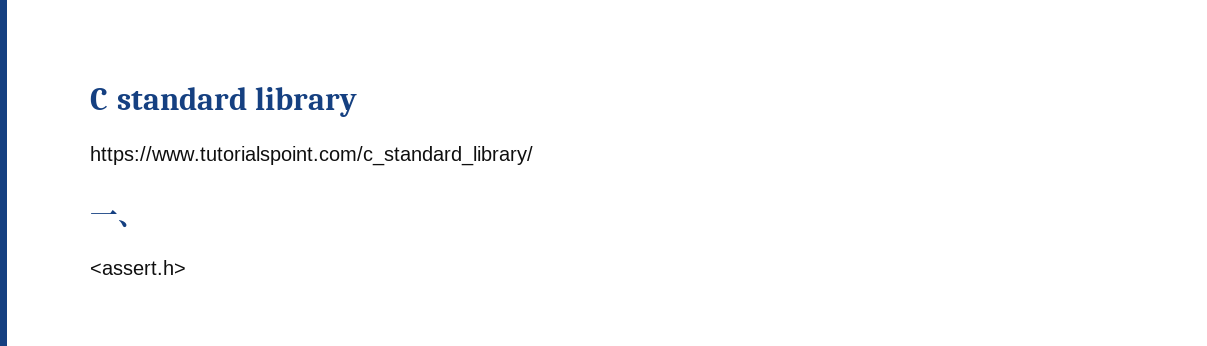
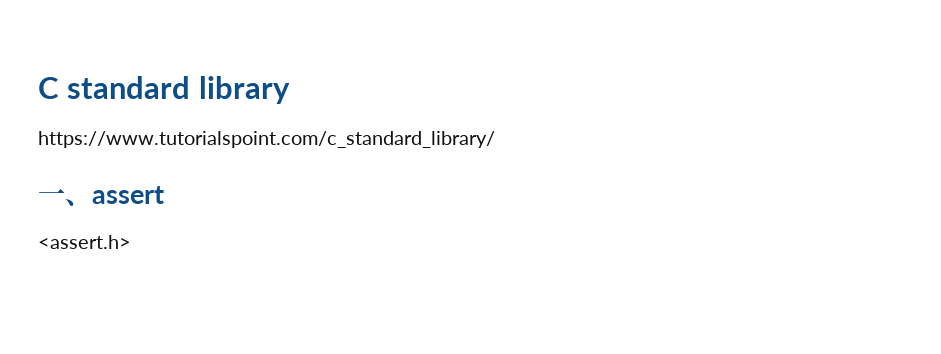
- 一、
+ 一、assert

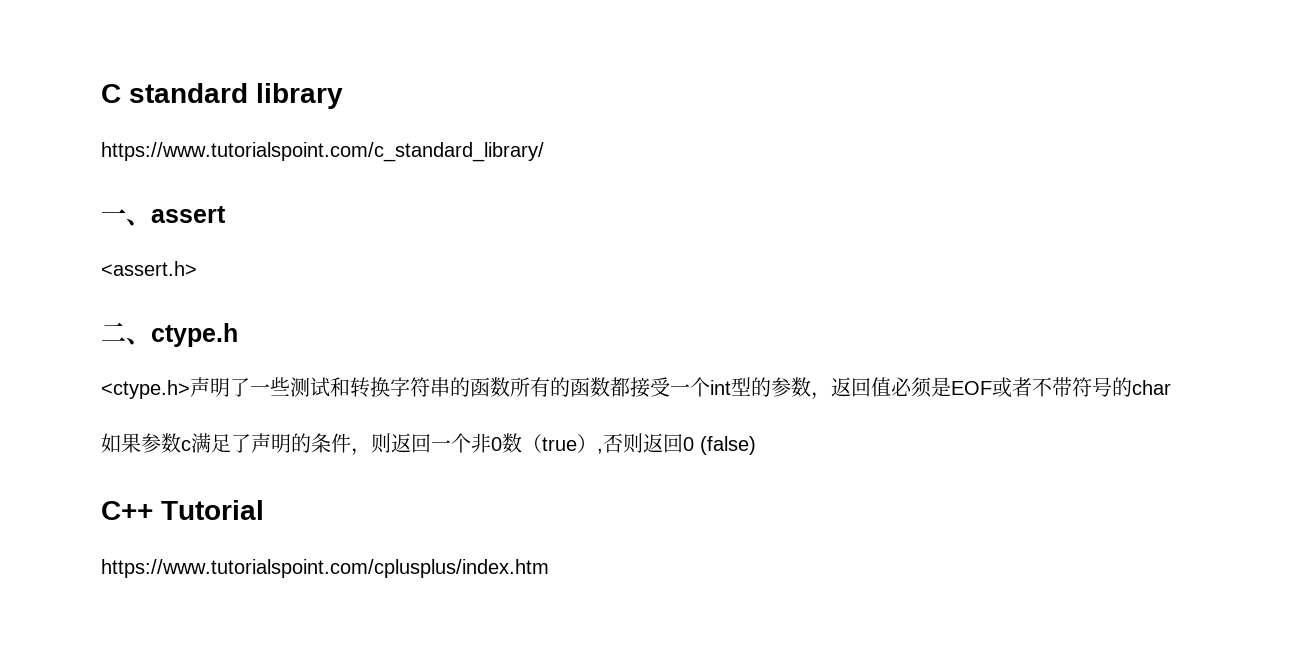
+ 二、ctype.h
+ <ctype.h>声明了一些测试和转换字符串的函数所有的函数都接受一个int型的参数，返回值必须是EOF或者不带符号的char
+ 如果参数c满足了声明的条件，则返回一个非0数（true）,否则返回0 (false)
+ C++ Tutorial
+ https://www.tutorialspoint.com/cplusplus/index.htm

